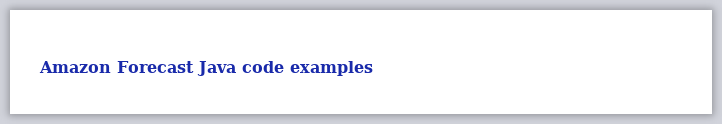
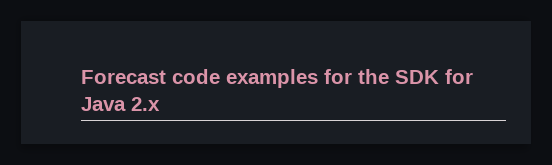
- Amazon Forecast Java code examples
+ Forecast code examples for the SDK for Java 2.x

